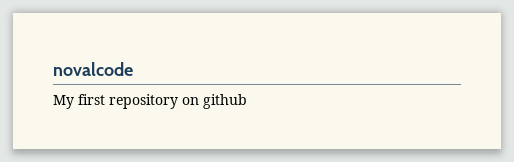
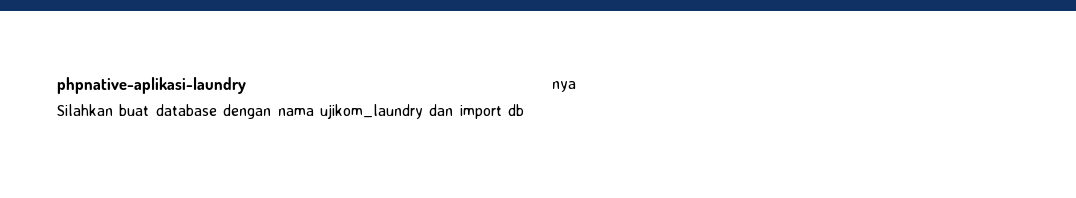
- novalcode
- My first repository on github
+ phpnative-aplikasi-laundry
+ Silahkan buat database dengan nama ujikom_laundry dan import db nya

